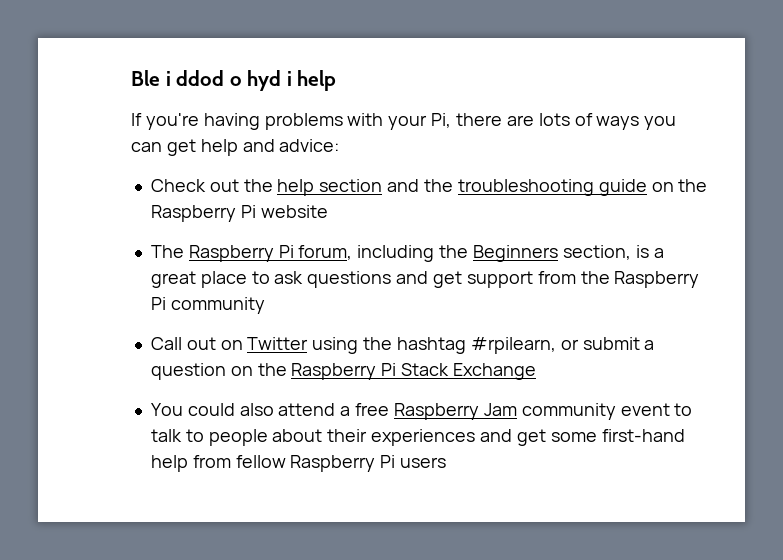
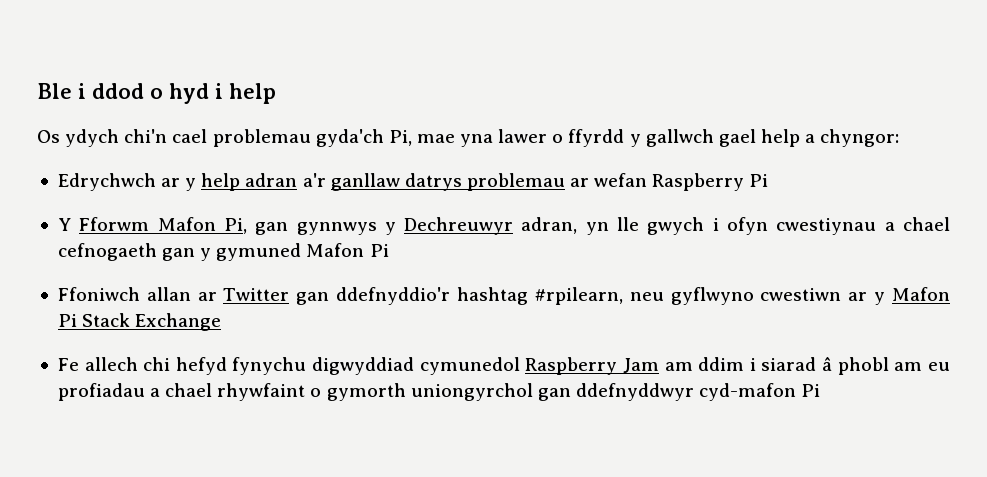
- If you're having problems with your Pi, there are lots of ways you can get help and advice:
- Check out the help section and the troubleshooting guide on the Raspberry Pi website
- The Raspberry Pi forum, including the Beginners section, is a great place to ask questions and get support from the Raspberry Pi community
- Call out on Twitter using the hashtag #rpilearn, or submit a question on the Raspberry Pi Stack Exchange
- You could also attend a free Raspberry Jam community event to talk to people about their experiences and get some first-hand help from fellow Raspberry Pi users
+ Os ydych chi'n cael problemau gyda'ch Pi, mae yna lawer o ffyrdd y gallwch gael help a chyngor:
+ Edrychwch ar y help adran a'r ganllaw datrys problemau ar wefan Raspberry Pi
+ Y Fforwm Mafon Pi, gan gynnwys y Dechreuwyr adran, yn lle gwych i ofyn cwestiynau a chael cefnogaeth gan y gymuned Mafon Pi
+ Ffoniwch allan ar Twitter gan ddefnyddio'r hashtag #rpilearn, neu gyflwyno cwestiwn ar y Mafon Pi Stack Exchange
+ Fe allech chi hefyd fynychu digwyddiad cymunedol Raspberry Jam am ddim i siarad â phobl am eu profiadau a chael rhywfaint o gymorth uniongyrchol gan ddefnyddwyr cyd-mafon Pi

